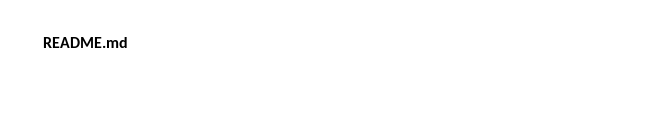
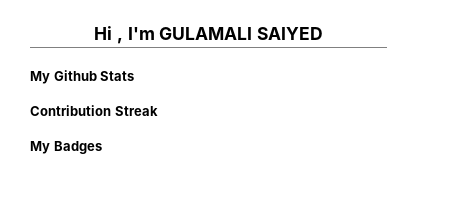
- README.md
+ Hi , I'm GULAMALI SAIYED
+ My Github Stats
+ Contribution Streak
+ My Badges

